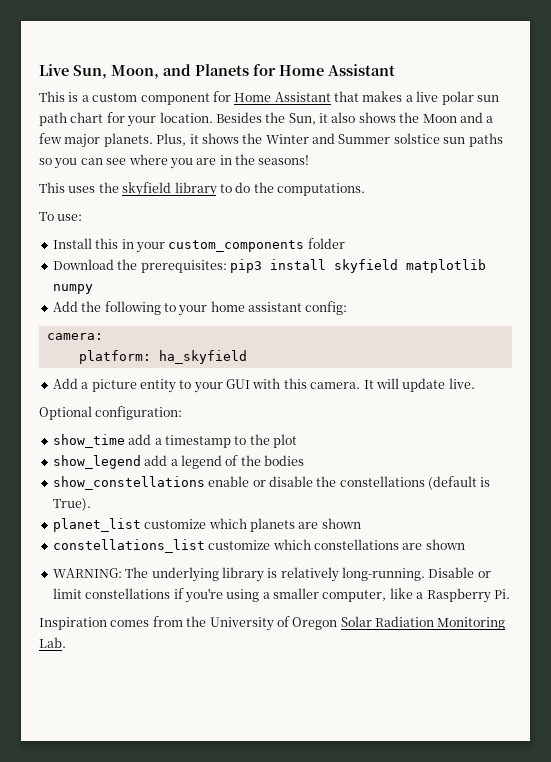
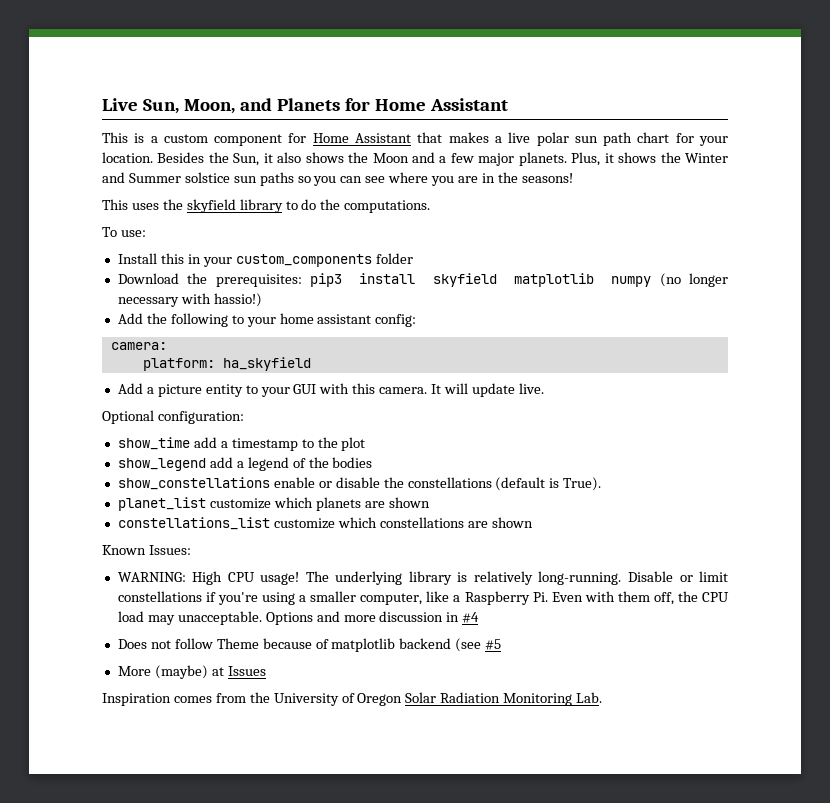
- Download the prerequisites: pip3 install skyfield matplotlib numpy
+ Download the prerequisites: pip3 install skyfield matplotlib numpy (no longer necessary with hassio!)
+ Known Issues:
- WARNING: The underlying library is relatively long-running.
+ WARNING: High CPU usage! The underlying library is relatively long-running.
- Disable or limit constellations if you're using a smaller computer, like a Raspberry Pi.
+ Disable or limit constellations if you're using a smaller computer, like a Raspberry Pi. Even with them off, the CPU load may unacceptable. Options and more discussion in #4
+ Does not follow Theme because of matplotlib backend (see #5
+ More (maybe) at Issues

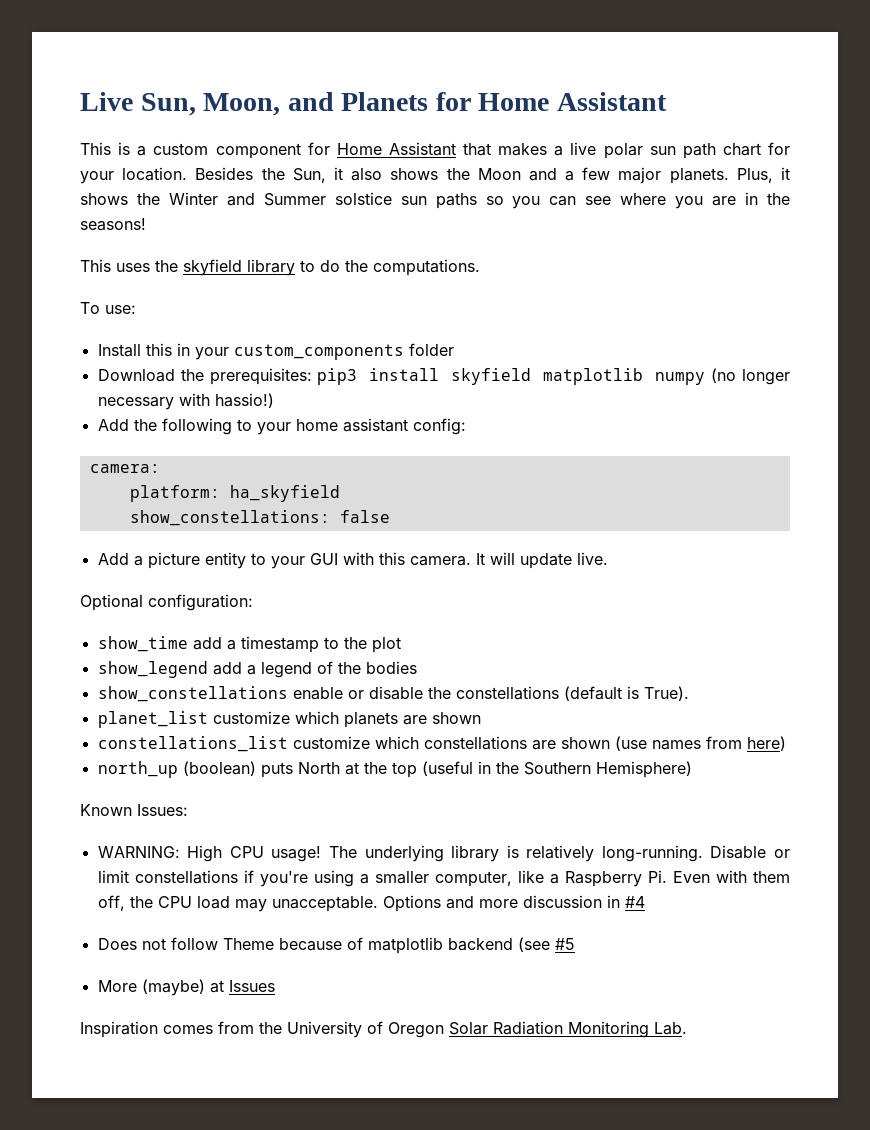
+ show_constellations: false
- constellations_list customize which constellations are shown
+ constellations_list customize which constellations are shown (use names from here)
+ north_up (boolean) puts North at the top (useful in the Southern Hemisphere)

